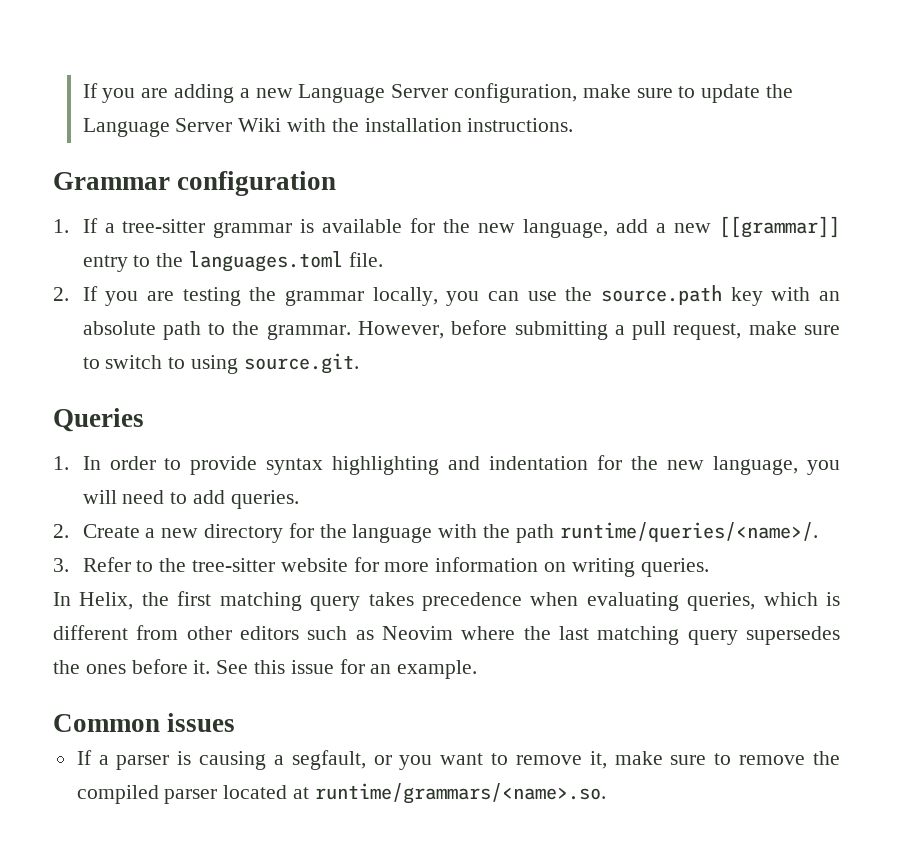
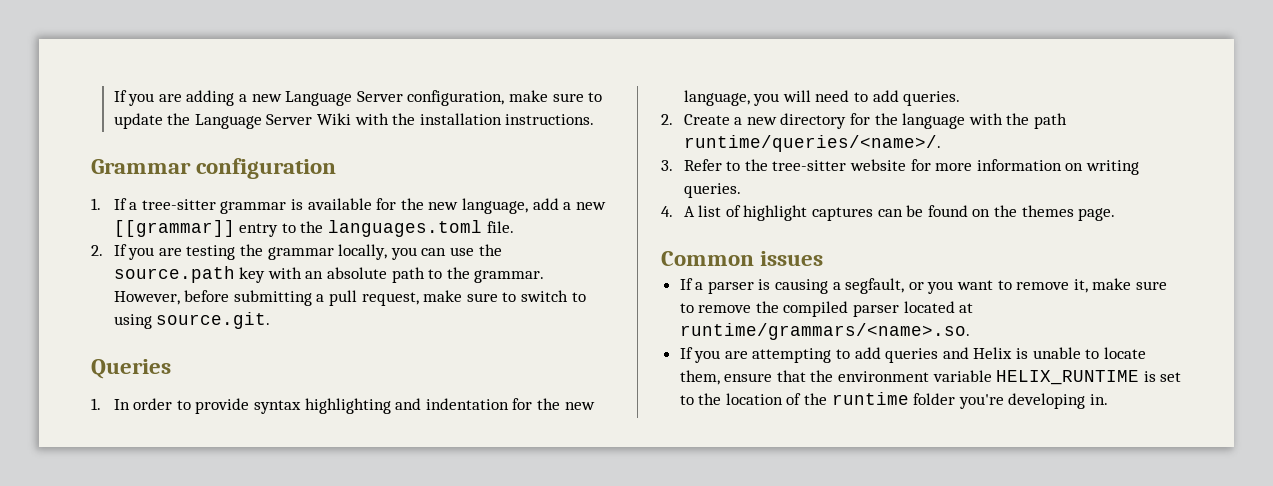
- In Helix, the first matching query takes precedence when evaluating queries, which is different from other editors such as Neovim where the last matching query supersedes the ones before it. See this issue for an example.
+ 4. A list of highlight captures can be found on the themes page.
+ If you are attempting to add queries and Helix is unable to locate them, ensure that the environment variable HELIX_RUNTIME is set to the location of the runtime folder you're developing in.

